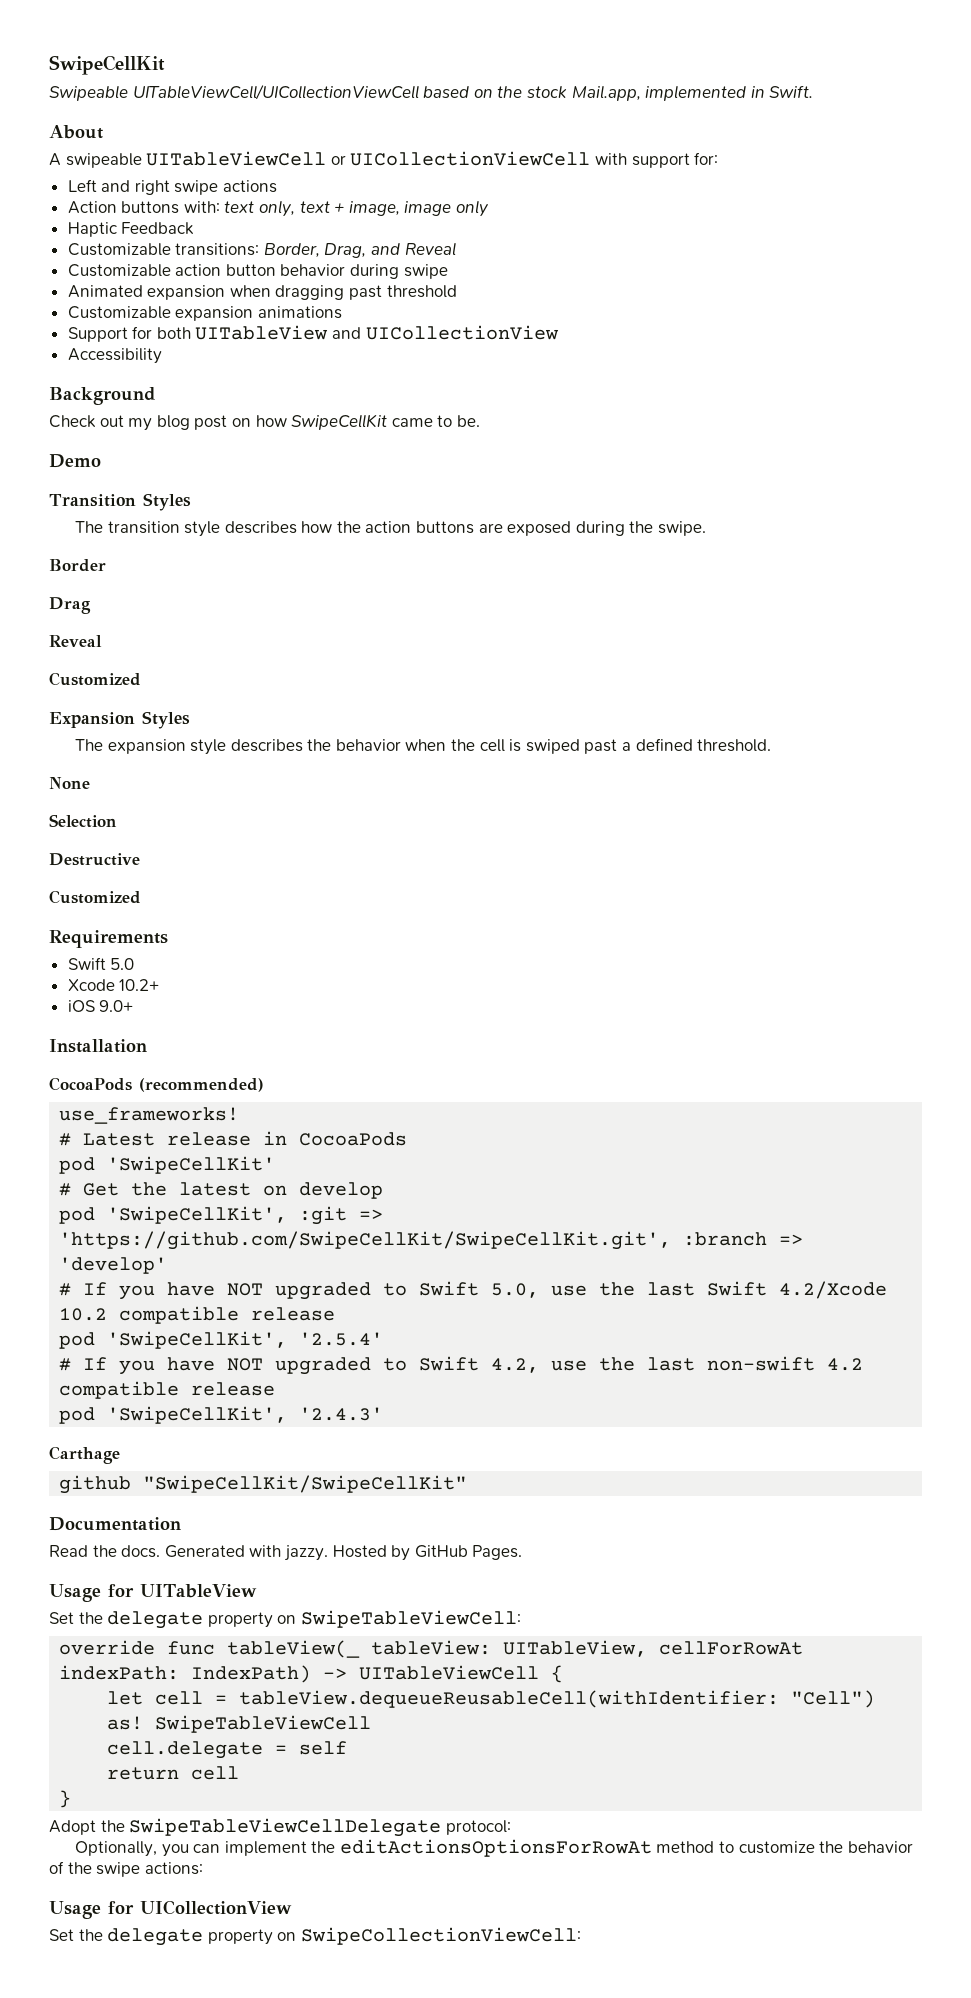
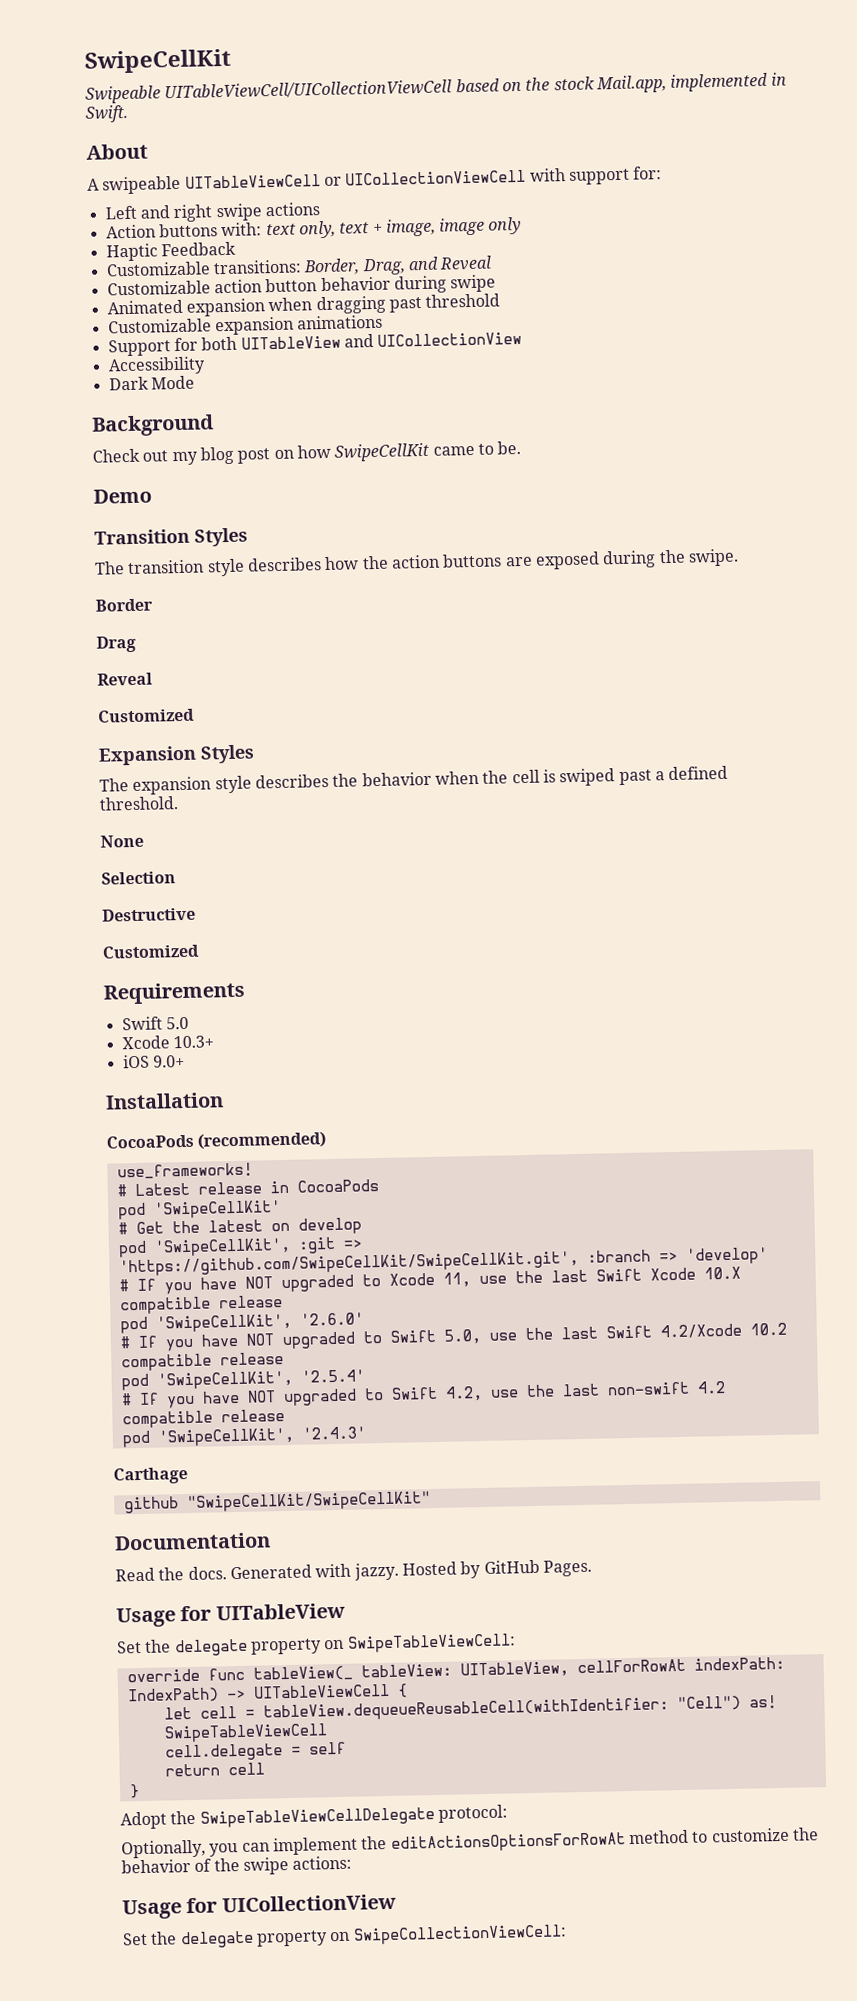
+ Dark Mode
- Xcode 10.2+
+ Xcode 10.3+
+ # If you have NOT upgraded to Xcode 11, use the last Swift Xcode 10.X compatible release
+ pod 'SwipeCellKit', '2.6.0'

